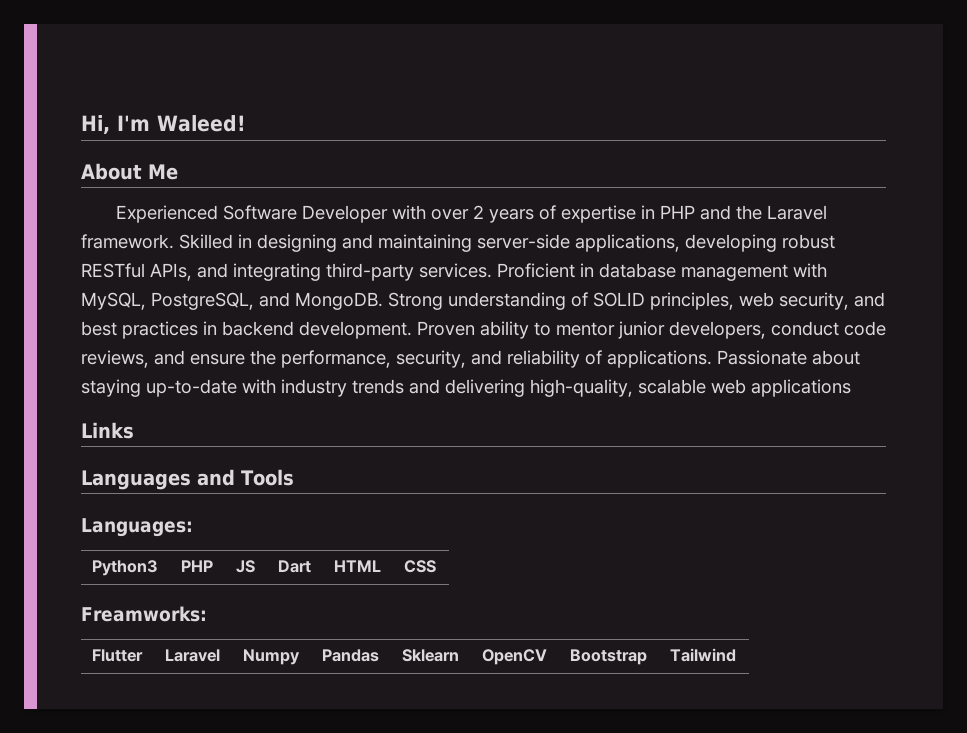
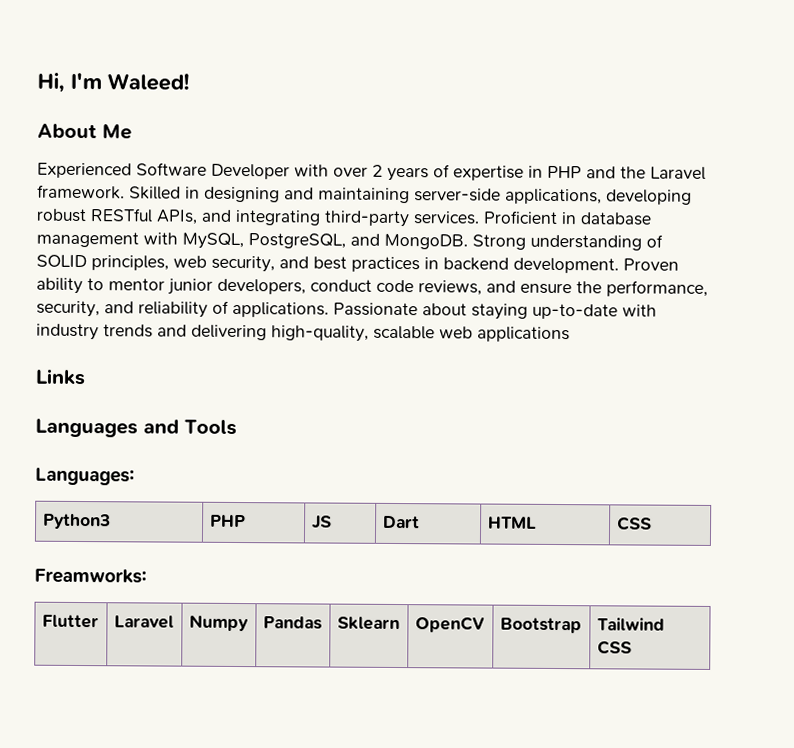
- Flutter | Laravel | Numpy | Pandas | Sklearn | OpenCV | Bootstrap | Tailwind
+ Flutter | Laravel | Numpy | Pandas | Sklearn | OpenCV | Bootstrap | Tailwind CSS

